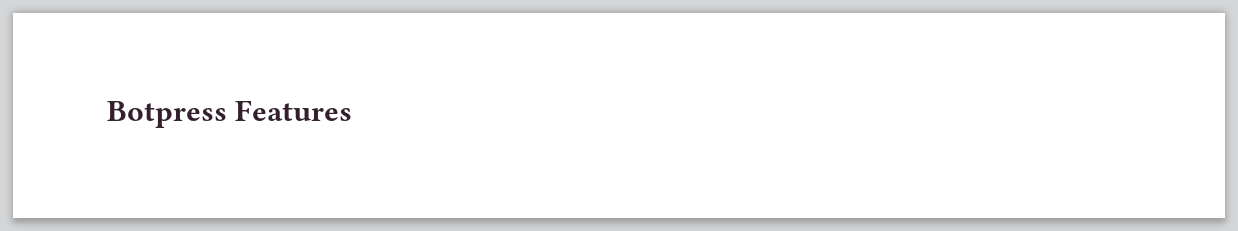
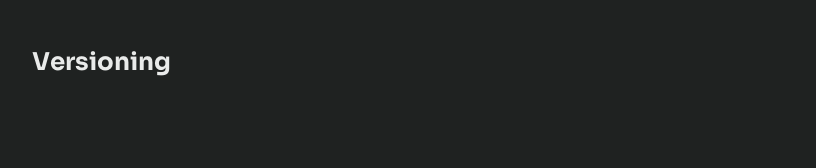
- Botpress Features
+ Versioning

